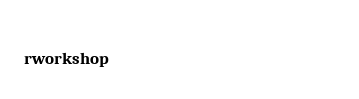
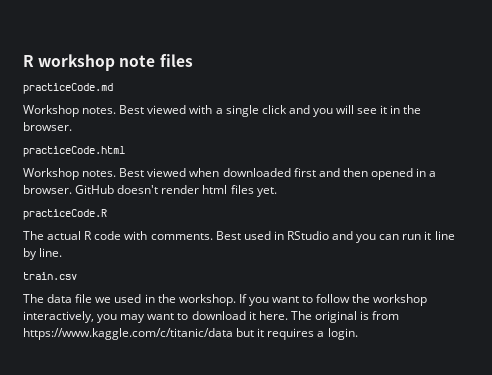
- rworkshop
+ R workshop note files
+ practiceCode.md
+ Workshop notes. Best viewed with a single click and you will see it in the browser.
+ practiceCode.html
+ Workshop notes. Best viewed when downloaded first and then opened in a browser. GitHub doesn't render html files yet.
+ practiceCode.R
+ The actual R code with comments. Best used in RStudio and you can run it line by line.
+ train.csv
+ The data file we used in the workshop. If you want to follow the workshop interactively, you may want to download it here. The original is from https://www.kaggle.com/c/titanic/data but it requires a login.

